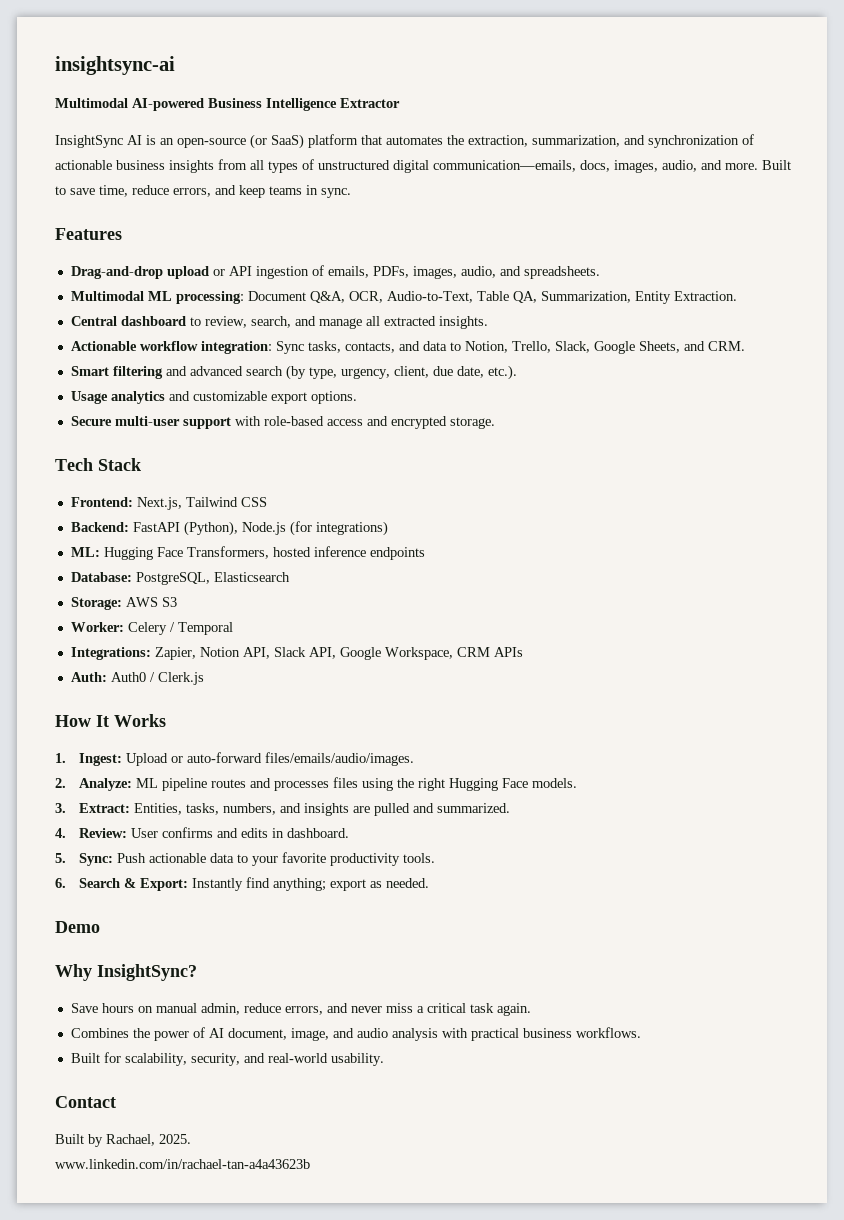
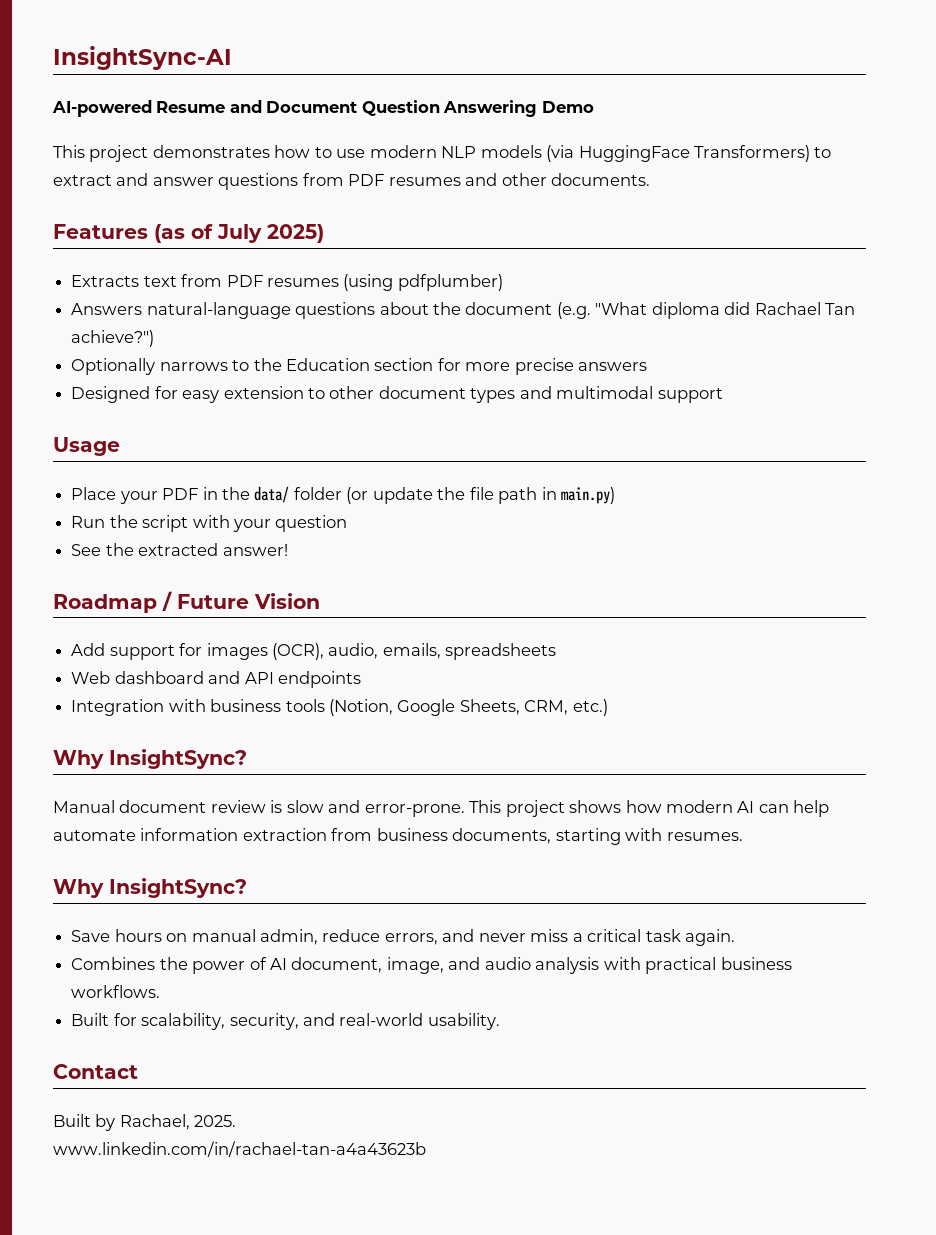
- insightsync-ai
- Multimodal AI-powered Business Intelligence Extractor
- InsightSync AI is an open-source (or SaaS) platform that automates the extraction, summarization, and synchronization of actionable business insights from all types of unstructured digital communication—emails, docs, images, audio, and more. Built to save time, reduce errors, and keep teams in sync.
- Features
- Drag-and-drop upload or API ingestion of emails, PDFs, images, audio, and spreadsheets.
- Multimodal ML processing: Document Q&A, OCR, Audio-to-Text, Table QA, Summarization, Entity Extraction.
- Central dashboard to review, search, and manage all extracted insights.
- Actionable workflow integration: Sync tasks, contacts, and data to Notion, Trello, Slack, Google Sheets, and CRM.
- Smart filtering and advanced search (by type, urgency, client, due date, etc.).
- Usage analytics and customizable export options.
- Secure multi-user support with role-based access and encrypted storage.
- Tech Stack
- Frontend: Next.js, Tailwind CSS
- Backend: FastAPI (Python), Node.js (for integrations)
- ML: Hugging Face Transformers, hosted inference endpoints
- Database: PostgreSQL, Elasticsearch
- Storage: AWS S3
- Worker: Celery / Temporal
- Integrations: Zapier, Notion API, Slack API, Google Workspace, CRM APIs
- Auth: Auth0 / Clerk.js
- How It Works
- 1. Ingest: Upload or auto-forward files/emails/audio/images.
- 2. Analyze: ML pipeline routes and processes files using the right Hugging Face models.
- 3. Extract: Entities, tasks, numbers, and insights are pulled and summarized.
- 4. Review: User confirms and edits in dashboard.
- 5. Sync: Push actionable data to your favorite productivity tools.
- 6. Search & Export: Instantly find anything; export as needed.
- Demo
+ InsightSync-AI
+ AI-powered Resume and Document Question Answering Demo
+ This project demonstrates how to use modern NLP models (via HuggingFace Transformers) to extract and answer questions from PDF resumes and other documents.
+ Features (as of July 2025)
+ Extracts text from PDF resumes (using pdfplumber)
+ Answers natural-language questions about the document (e.g. "What diploma did Rachael Tan achieve?")
+ Optionally narrows to the Education section for more precise answers
+ Designed for easy extension to other document types and multimodal support
+ Usage
+ Place your PDF in the data/ folder (or update the file path in main.py)
+ Run the script with your question
+ See the extracted answer!
+ Roadmap / Future Vision
+ Add support for images (OCR), audio, emails, spreadsheets
+ Web dashboard and API endpoints
+ Integration with business tools (Notion, Google Sheets, CRM, etc.)
+ Why InsightSync?
+ Manual document review is slow and error-prone. This project shows how modern AI can help automate information extraction from business documents, starting with resumes.

